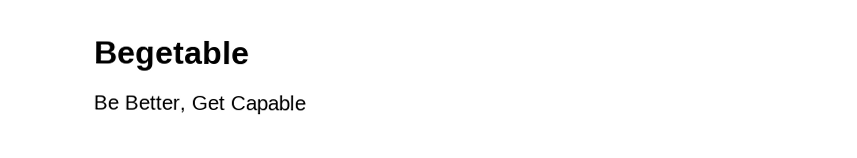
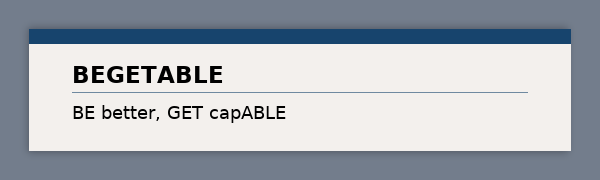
- Begetable
- Be Better, Get Capable
+ BEGETABLE
+ BE better, GET capABLE

